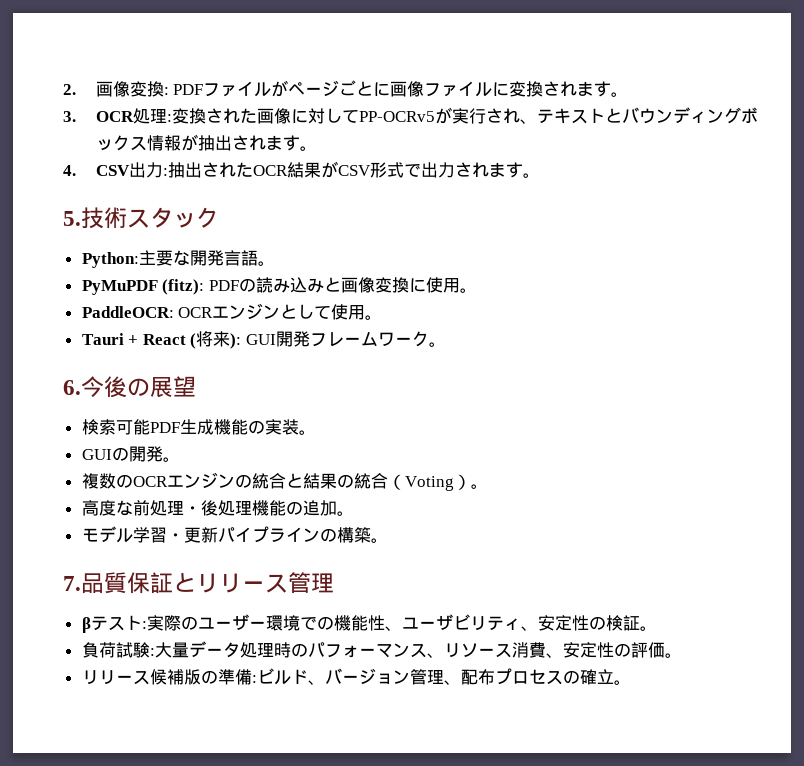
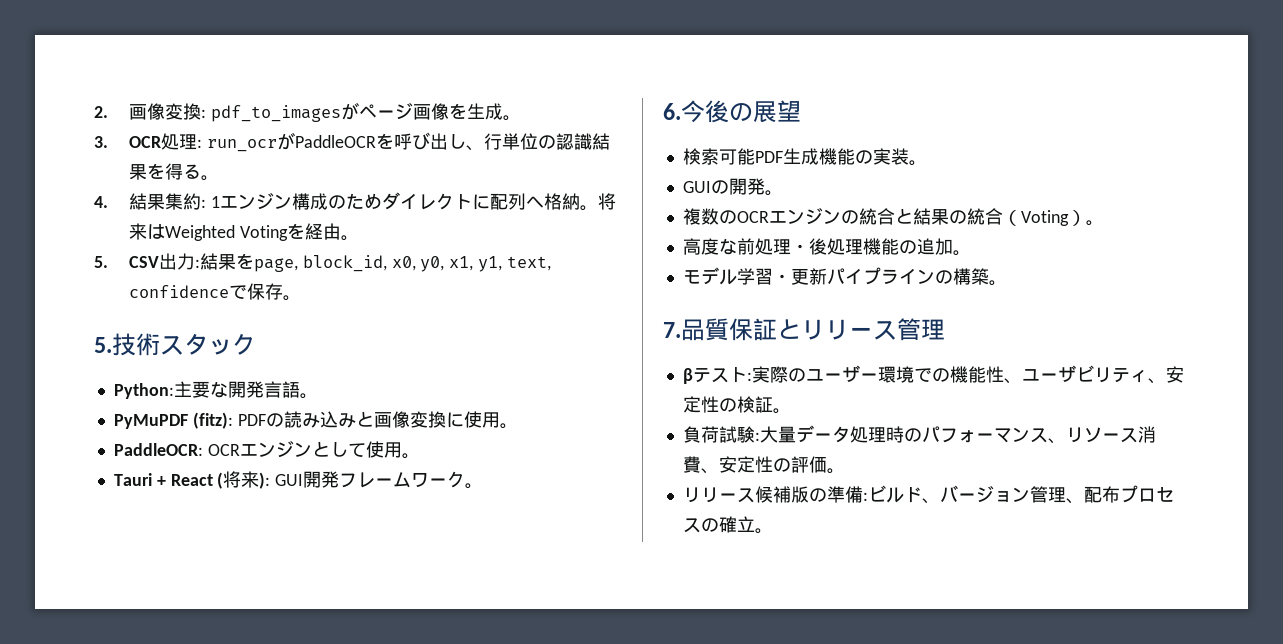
- 2.画像変換: PDFファイルがページごとに画像ファイルに変換されます。
+ 2.画像変換: pdf_to_imagesがページ画像を生成。
- 3. OCR処理:変換された画像に対してPP-OCRv5が実行され、テキストとバウンディングボックス情報が抽出されます。
- 4. CSV出力:抽出されたOCR結果がCSV形式で出力されます。
+ 3. OCR処理: run_ocrがPaddleOCRを呼び出し、行単位の認識結果を得る。
+ 4.結果集約: 1エンジン構成のためダイレクトに配列へ格納。将来はWeighted Votingを経由。
+ 5. CSV出力:結果をpage, block_id, x0, y0, x1, y1, text, confidenceで保存。

